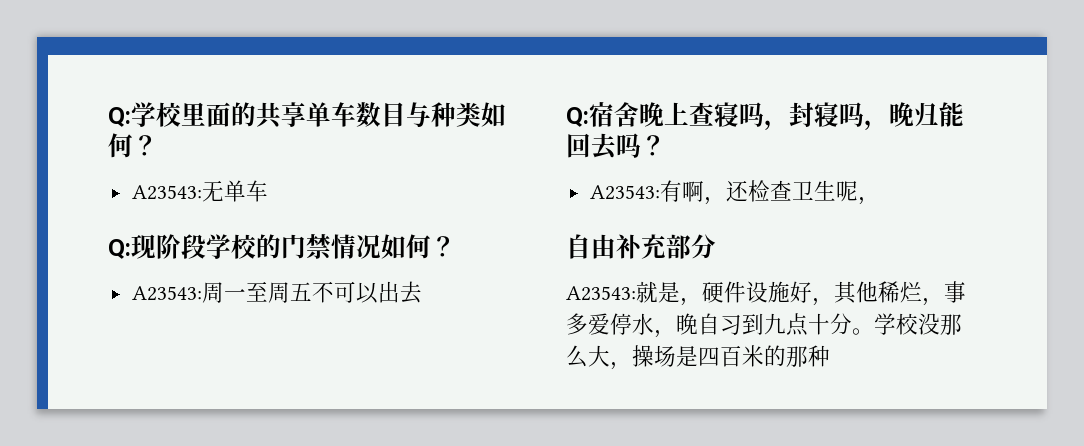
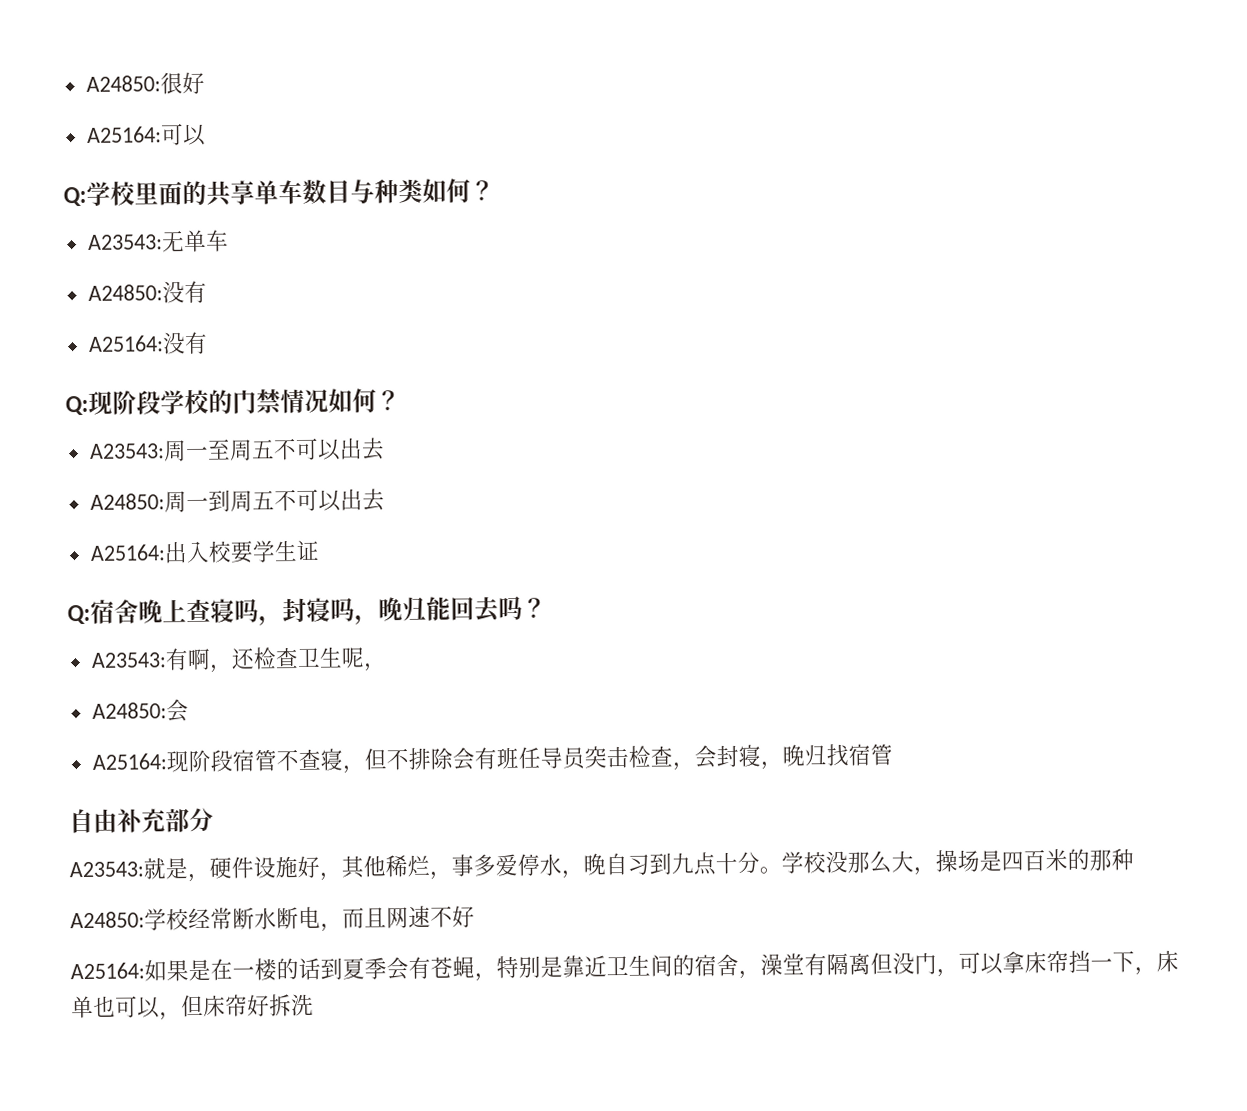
+ A24850:很好
+ A25164:可以
+ A24850:没有
+ A25164:没有
+ A24850:周一到周五不可以出去
+ A25164:出入校要学生证
+ A24850:会
+ A25164:现阶段宿管不查寝，但不排除会有班任导员突击检查，会封寝，晚归找宿管
+ A24850:学校经常断水断电，而且网速不好
+ A25164:如果是在一楼的话到夏季会有苍蝇，特别是靠近卫生间的宿舍，澡堂有隔离但没门，可以拿床帘挡一下，床单也可以，但床帘好拆洗

